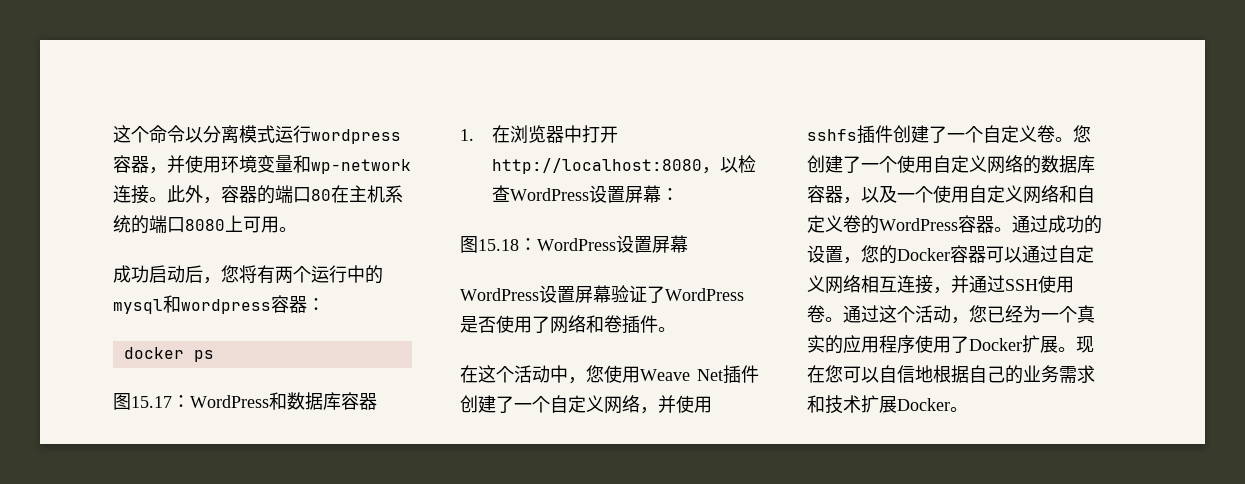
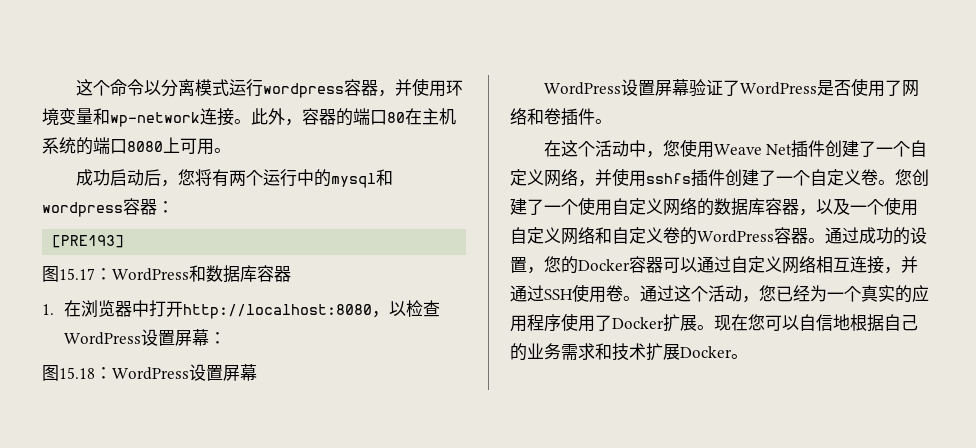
- docker ps
+ [PRE193]

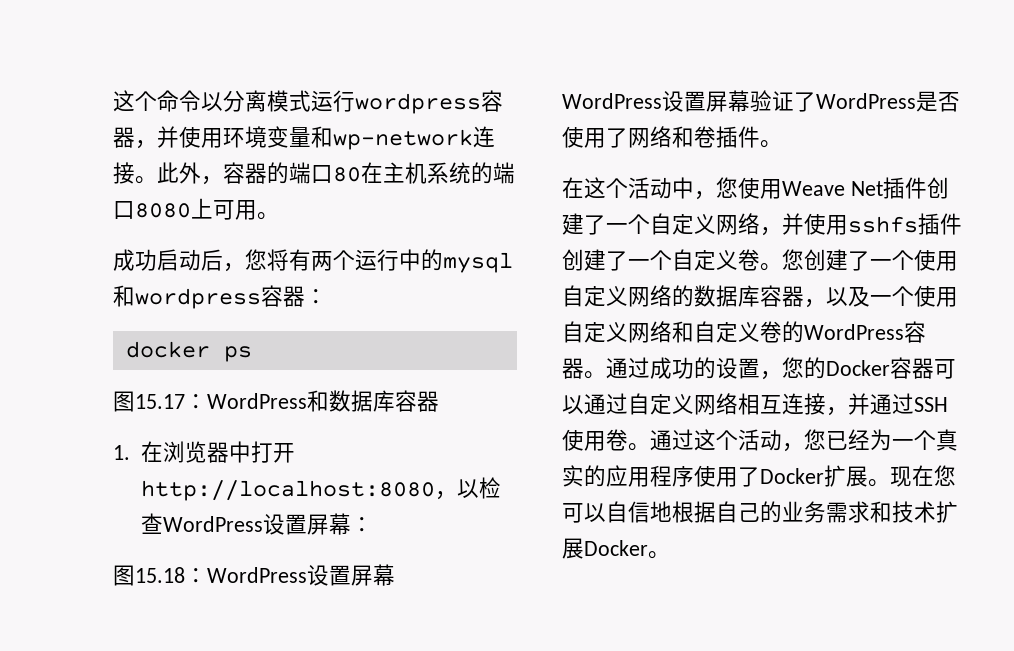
- [PRE193]
+ docker ps

